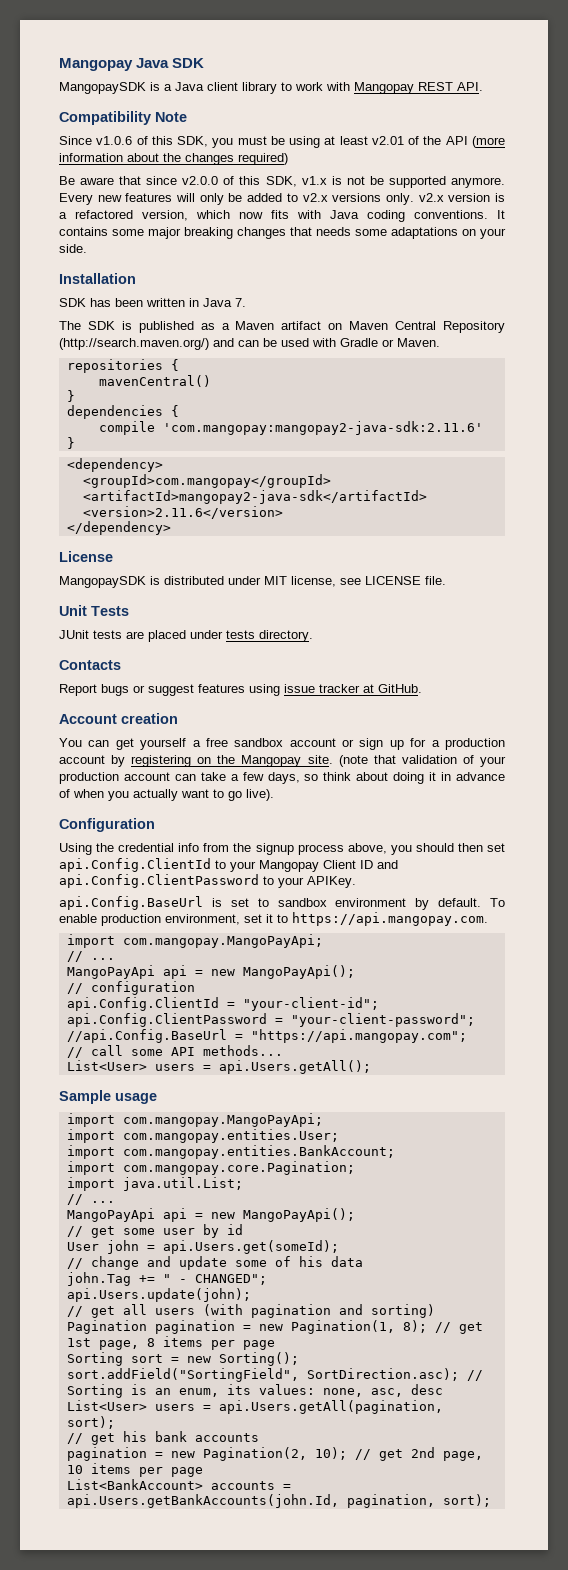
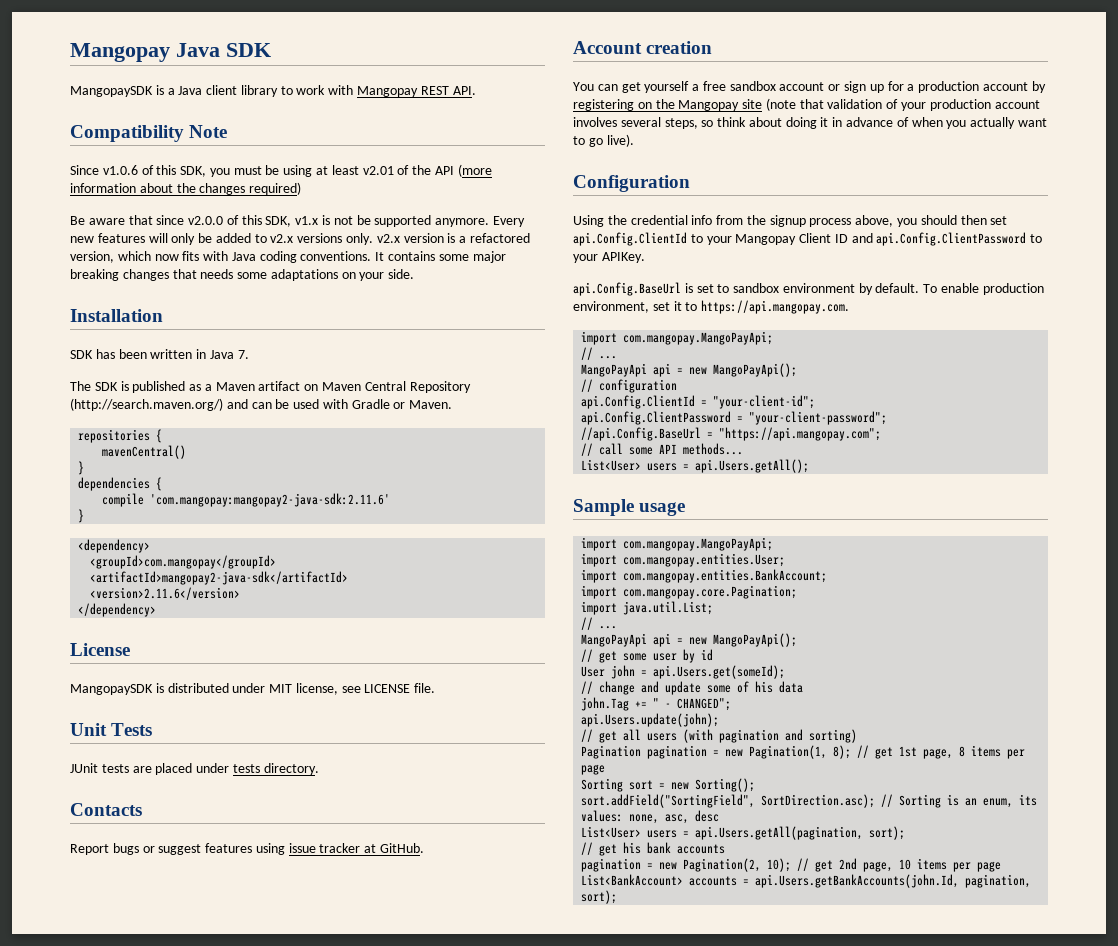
- You can get yourself a free sandbox account or sign up for a production account by registering on the Mangopay site. (note that validation of your production account can take a few days, so think about doing it in advance of when you actually want to go live).
+ You can get yourself a free sandbox account or sign up for a production account by registering on the Mangopay site (note that validation of your production account involves several steps, so think about doing it in advance of when you actually want to go live).

